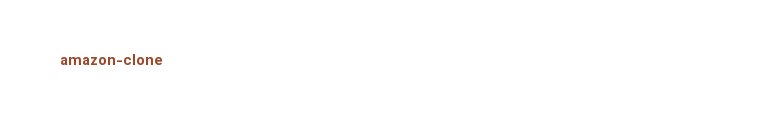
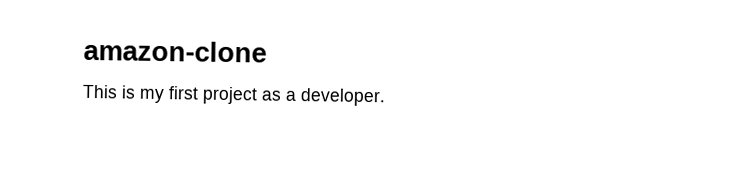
+ This is my first project as a developer.

